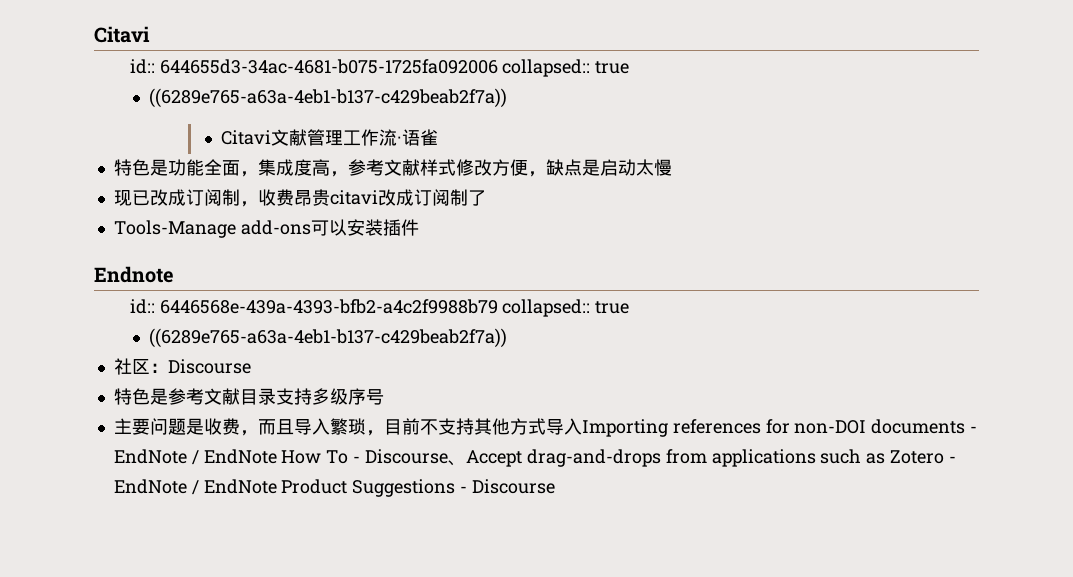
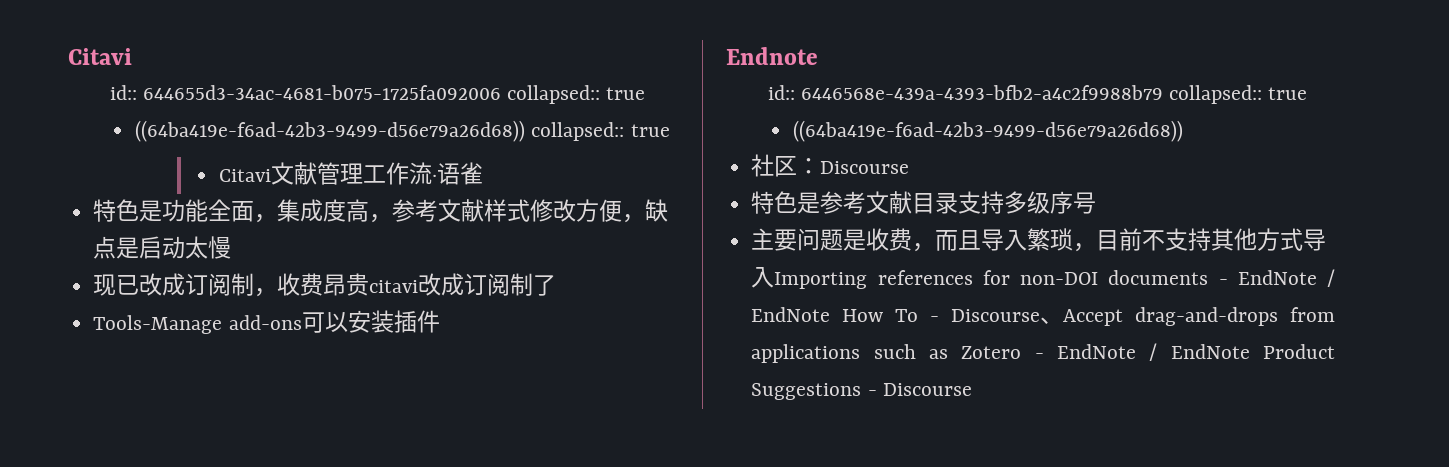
  id:: 644655d3-34ac-4681-b075-1725fa092006 collapsed:: true
- ((6289e765-a63a-4eb1-b137-c429beab2f7a))
+ ((64ba419e-f6ad-42b3-9499-d56e79a26d68)) collapsed:: true
  id:: 6446568e-439a-4393-bfb2-a4c2f9988b79 collapsed:: true
- ((6289e765-a63a-4eb1-b137-c429beab2f7a))
+ ((64ba419e-f6ad-42b3-9499-d56e79a26d68))

